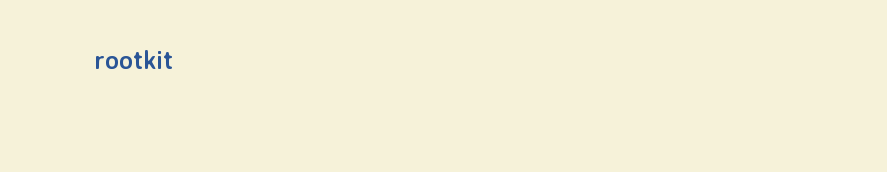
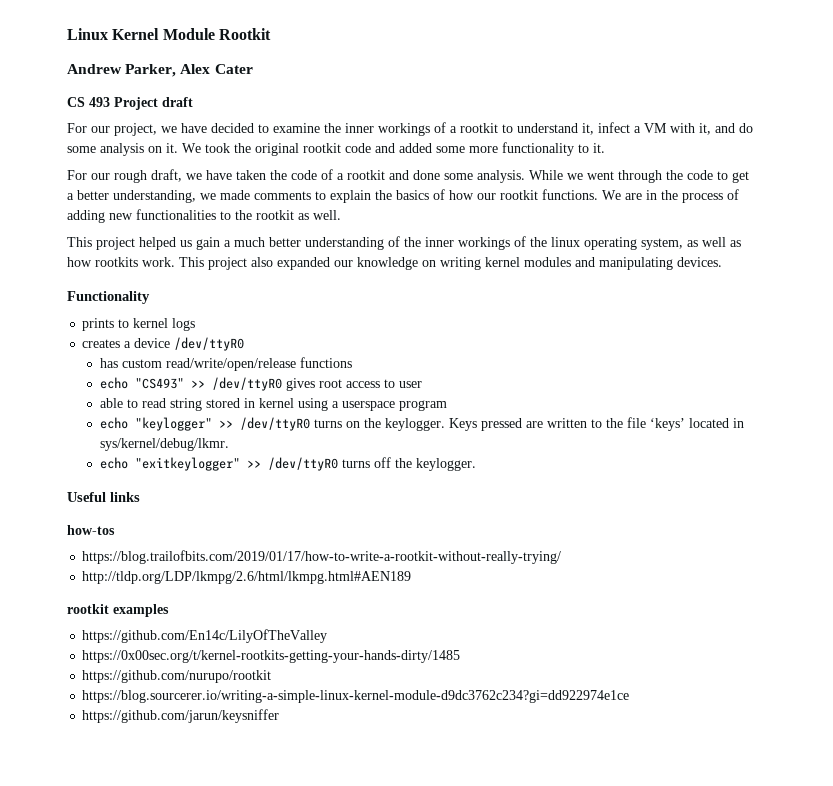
- rootkit
+ Linux Kernel Module Rootkit
+ Andrew Parker, Alex Cater
+ CS 493 Project draft
+ For our project, we have decided to examine the inner workings of a rootkit to understand it, infect a VM with it, and do some analysis on it. We took the original rootkit code and added some more functionality to it.
+ For our rough draft, we have taken the code of a rootkit and done some analysis. While we went through the code to get a better understanding, we made comments to explain the basics of how our rootkit functions. We are in the process of adding new functionalities to the rootkit as well.
+ This project helped us gain a much better understanding of the inner workings of the linux operating system, as well as how rootkits work. This project also expanded our knowledge on writing kernel modules and manipulating devices.
+ Functionality
+ prints to kernel logs
+ creates a device /dev/ttyR0
+ has custom read/write/open/release functions
+ echo "CS493" >> /dev/ttyR0 gives root access to user
+ able to read string stored in kernel using a userspace program
+ echo "keylogger" >> /dev/ttyR0 turns on the keylogger. Keys pressed are written to the file ‘keys’ located in sys/kernel/debug/lkmr.
+ echo "exitkeylogger" >> /dev/ttyR0 turns off the keylogger.
+ Useful links
+ how-tos
+ https://blog.trailofbits.com/2019/01/17/how-to-write-a-rootkit-without-really-trying/
+ http://tldp.org/LDP/lkmpg/2.6/html/lkmpg.html#AEN189
+ rootkit examples
+ https://github.com/En14c/LilyOfTheValley
+ https://0x00sec.org/t/kernel-rootkits-getting-your-hands-dirty/1485
+ https://github.com/nurupo/rootkit
+ https://blog.sourcerer.io/writing-a-simple-linux-kernel-module-d9dc3762c234?gi=dd922974e1ce
+ https://github.com/jarun/keysniffer

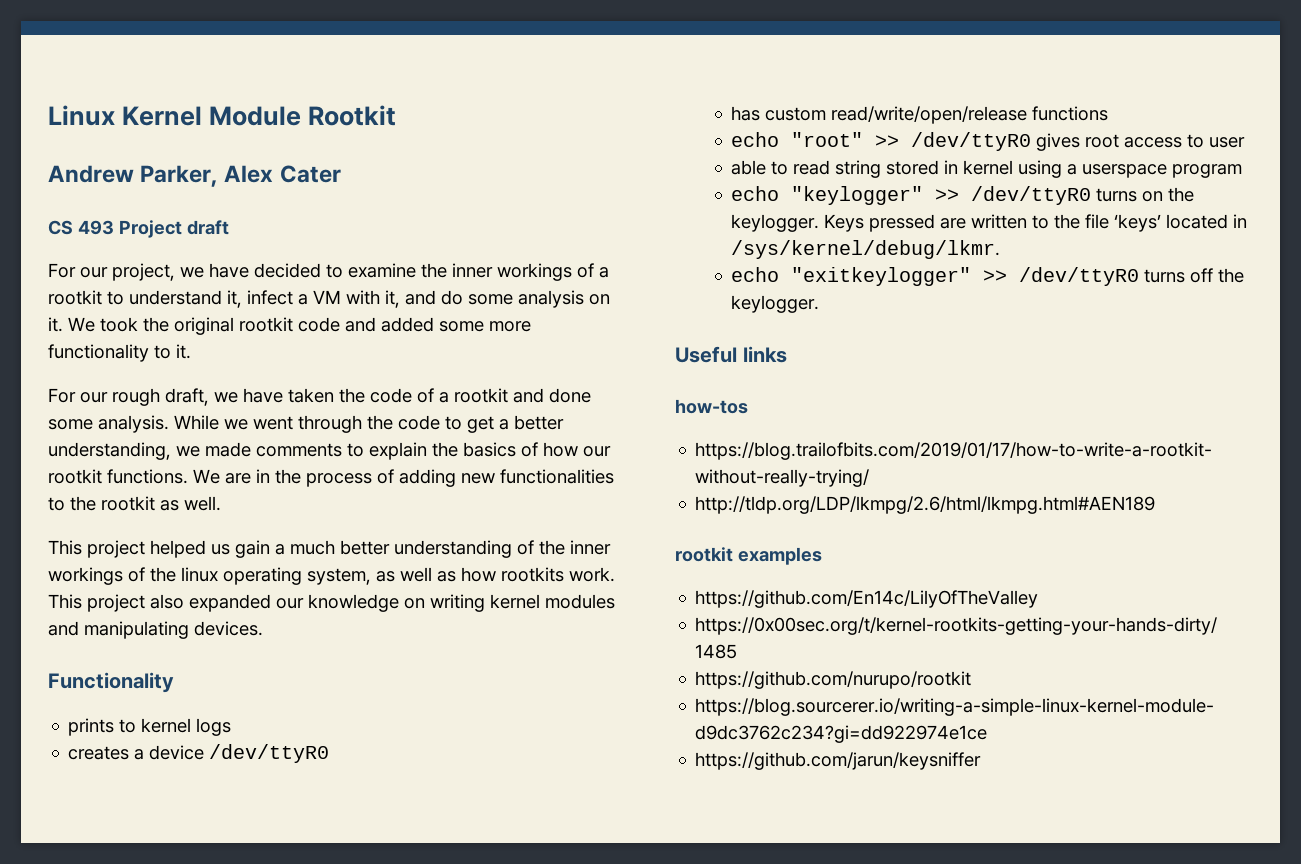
- echo "CS493" >> /dev/ttyR0 gives root access to user
+ echo "root" >> /dev/ttyR0 gives root access to user
- Keys pressed are written to the file ‘keys’ located in sys/kernel/debug/lkmr.
+ Keys pressed are written to the file ‘keys’ located in /sys/kernel/debug/lkmr.

